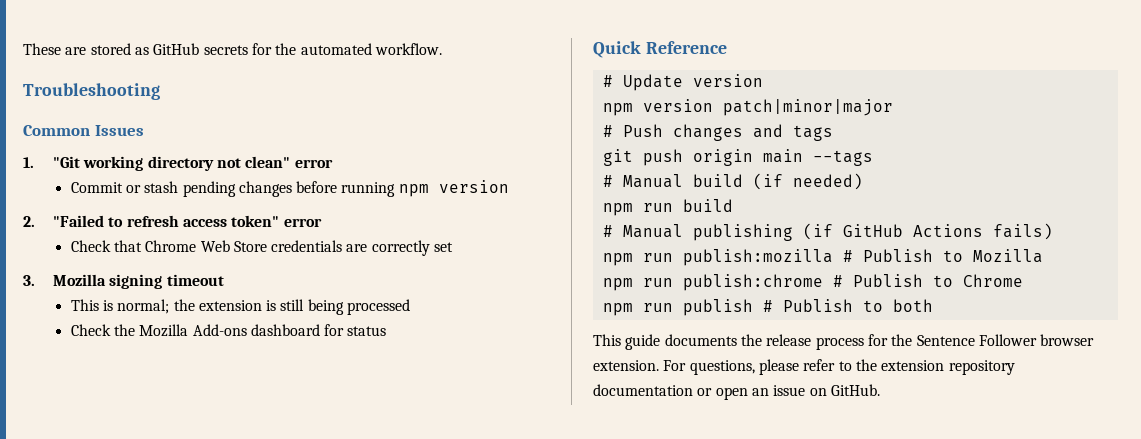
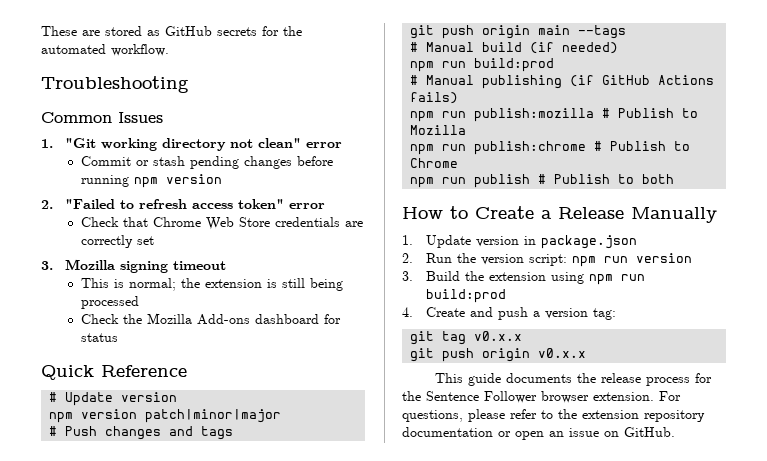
  # Manual build (if needed)
- npm run build
+ npm run build:prod
+ How to Create a Release Manually
+ 1. Update version in package.json
+ 2. Run the version script: npm run version
+ 3. Build the extension using npm run build:prod
+ 4. Create and push a version tag:
+ git tag v0.x.x
+ git push origin v0.x.x

